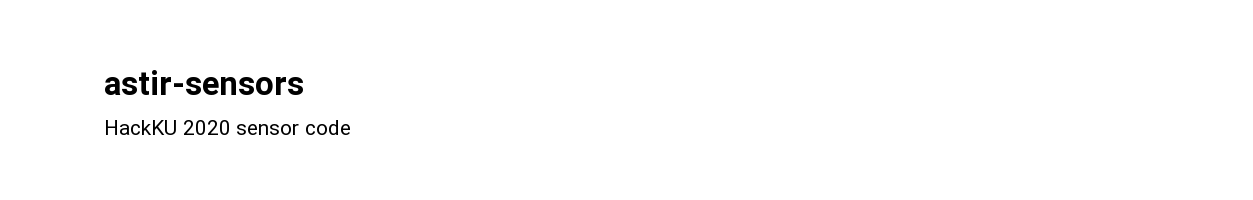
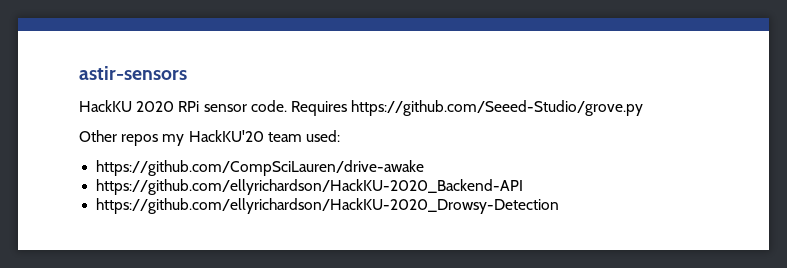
- HackKU 2020 sensor code
+ HackKU 2020 RPi sensor code. Requires https://github.com/Seeed-Studio/grove.py
+ Other repos my HackKU'20 team used:
+ https://github.com/CompSciLauren/drive-awake
+ https://github.com/ellyrichardson/HackKU-2020_Backend-API
+ https://github.com/ellyrichardson/HackKU-2020_Drowsy-Detection

